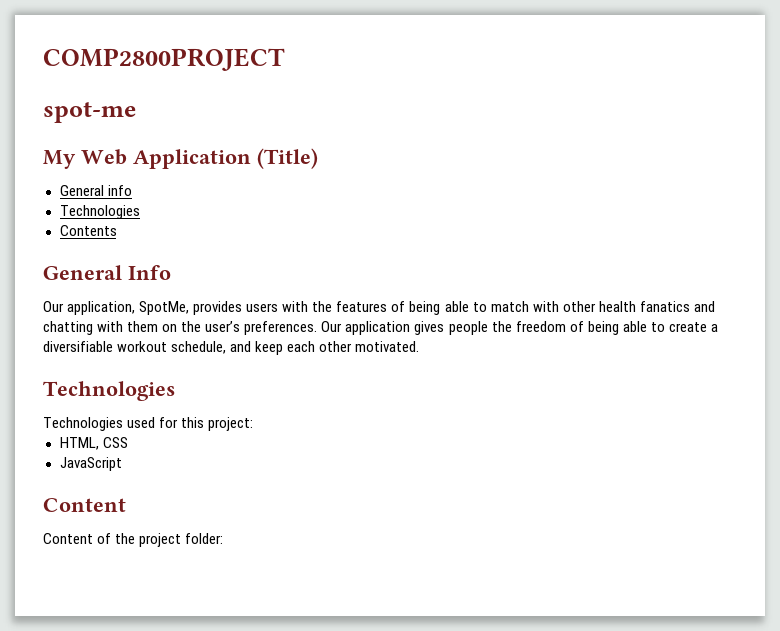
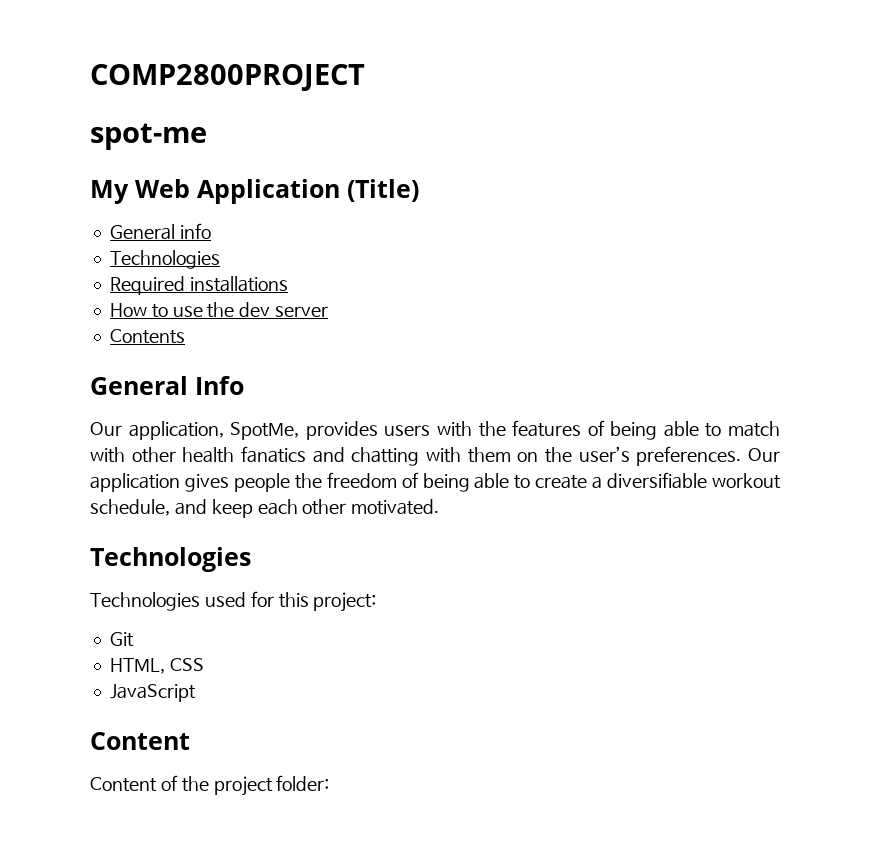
+ Required installations
+ How to use the dev server
+ Git

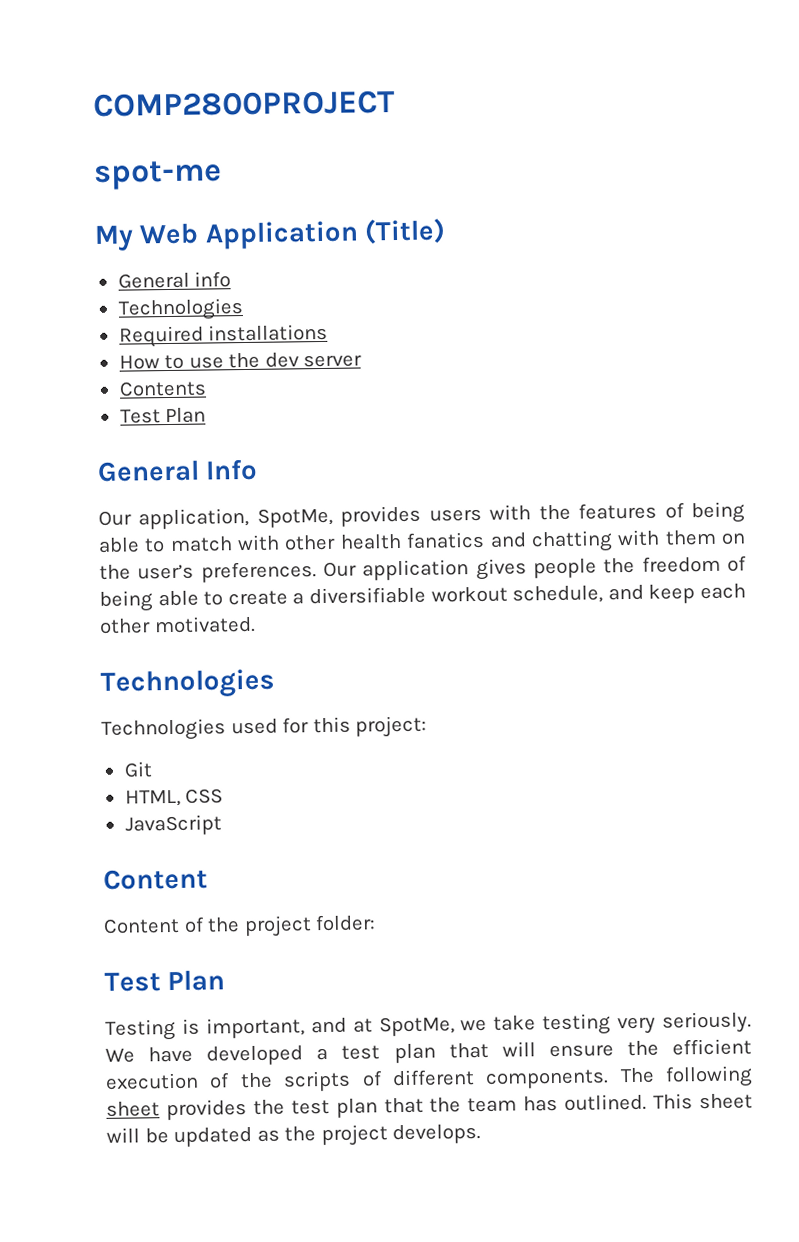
  Contents
+ Test Plan
  Content of the project folder:
+ Test Plan
+ Testing is important, and at SpotMe, we take testing very seriously. We have developed a test plan that will ensure the efficient execution of the scripts of different components. The following sheet provides the test plan that the team has outlined. This sheet will be updated as the project develops.

